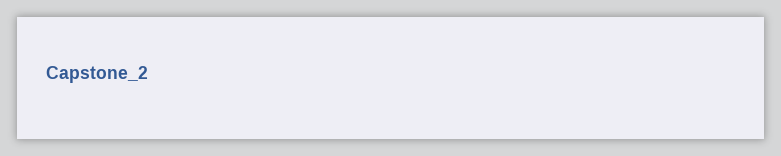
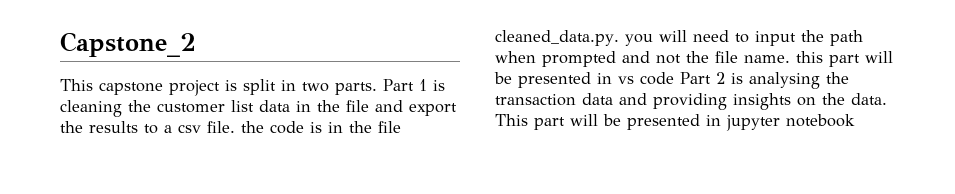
+ This capstone project is split in two parts. Part 1 is cleaning the customer list data in the file and export the results to a csv file. the code is in the file cleaned_data.py. you will need to input the path when prompted and not the file name. this part will be presented in vs code Part 2 is analysing the transaction data and providing insights on the data. This part will be presented in jupyter notebook

